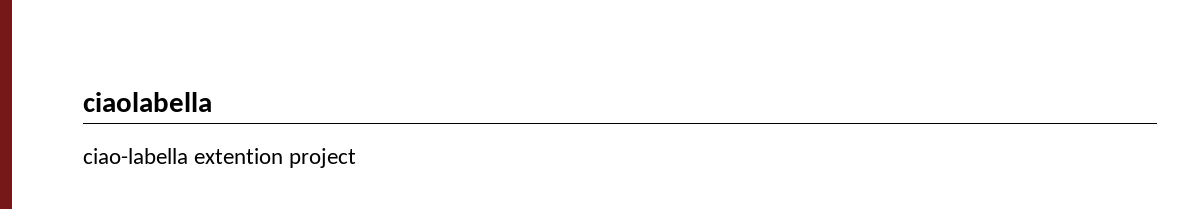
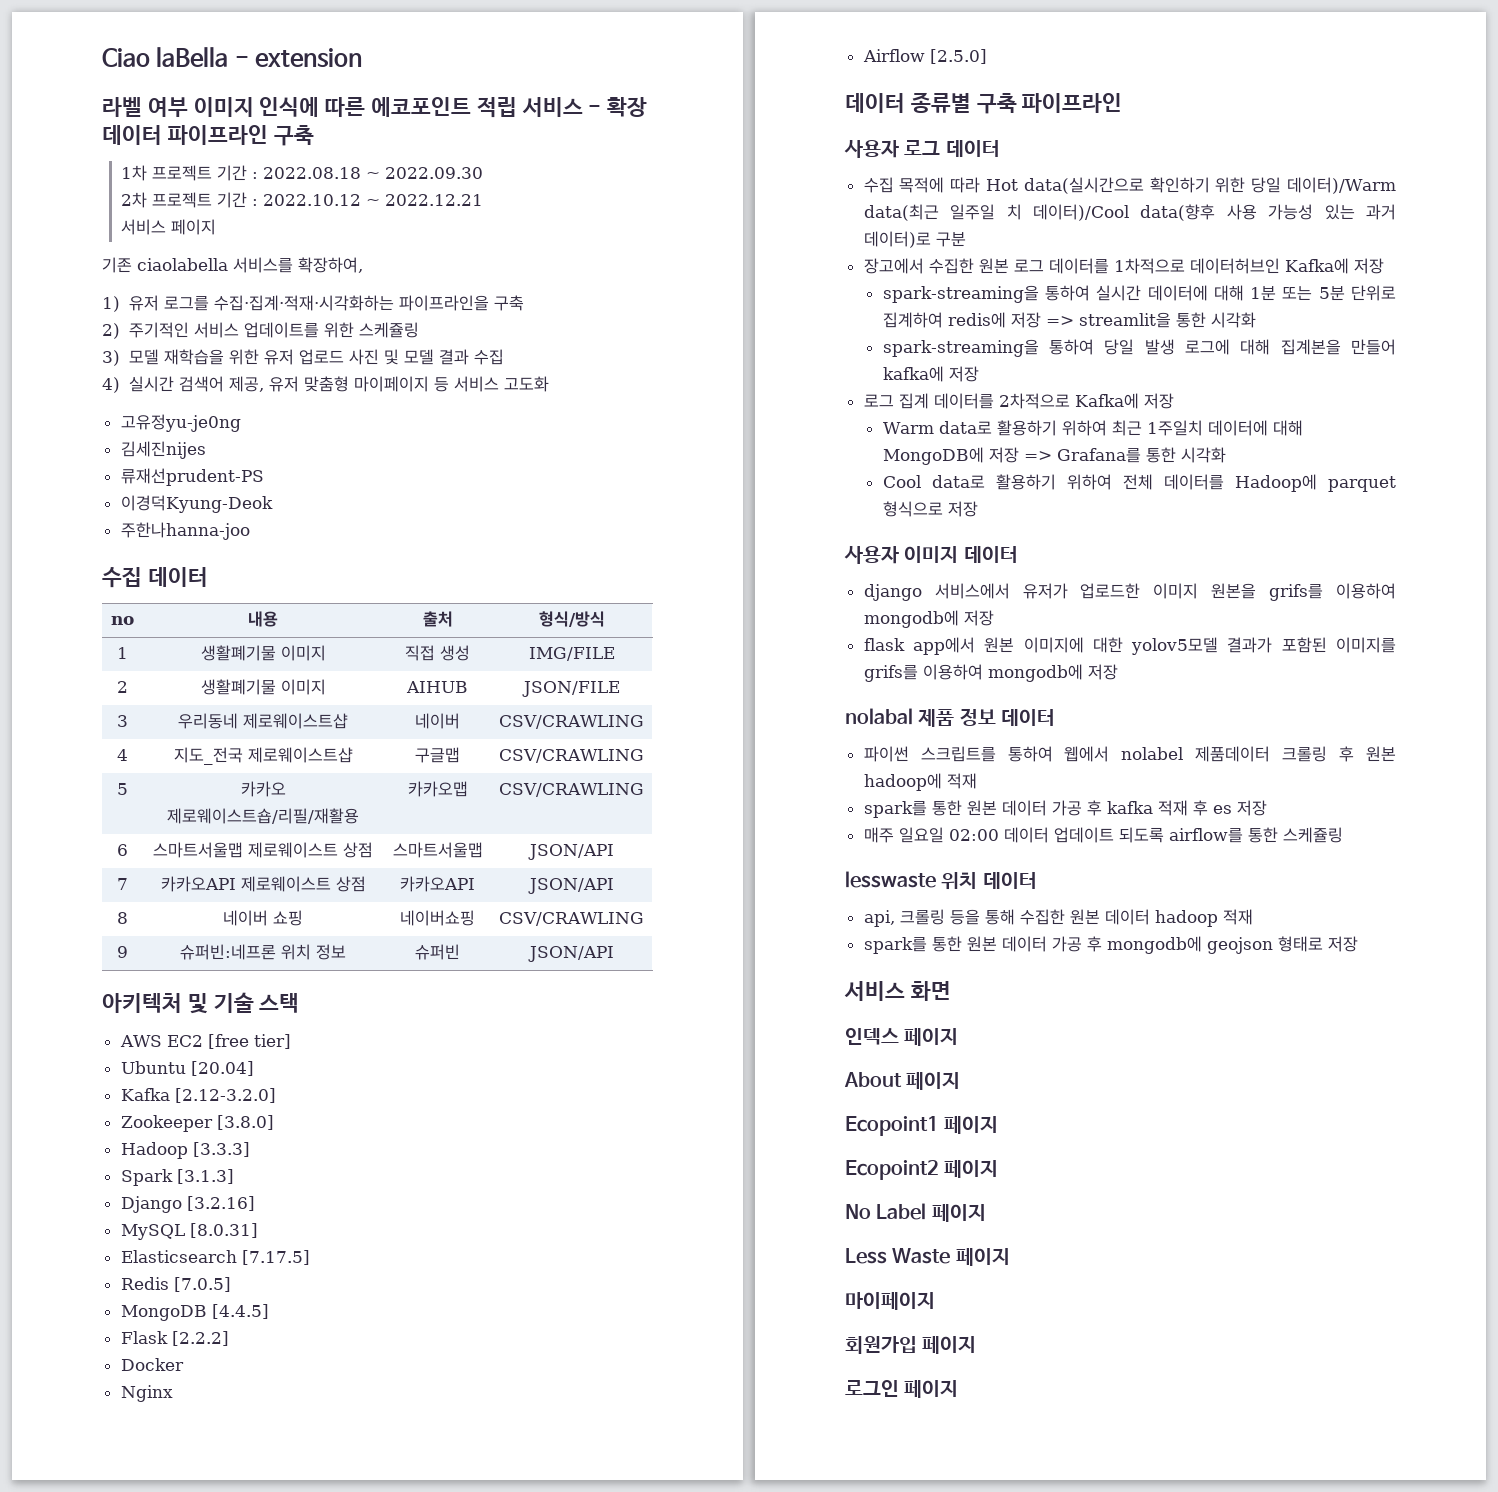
- ciaolabella
- ciao-labella extention project
+ Ciao laBella - extension
+ 라벨 여부 이미지 인식에 따른 에코포인트 적립 서비스 - 확장 데이터 파이프라인 구축
+ 1차 프로젝트 기간 : 2022.08.18 ~ 2022.09.30
+ 2차 프로젝트 기간 : 2022.10.12 ~ 2022.12.21
+ 서비스 페이지
+ 기존 ciaolabella 서비스를 확장하여,
+ 1) 유저 로그를 수집·집계·적재·시각화하는 파이프라인을 구축
+ 2) 주기적인 서비스 업데이트를 위한 스케쥴링
+ 3) 모델 재학습을 위한 유저 업로드 사진 및 모델 결과 수집
+ 4) 실시간 검색어 제공, 유저 맞춤형 마이페이지 등 서비스 고도화
+ 고유정yu-je0ng
+ 김세진nijes
+ 류재선prudent-PS
+ 이경덕Kyung-Deok
+ 주한나hanna-joo
+ 수집 데이터
+ no | 내용 | 출처 | 형식/방식
+ 1 | 생활폐기물 이미지 | 직접 생성 | IMG/FILE
+ 2 | 생활폐기물 이미지 | AIHUB | JSON/FILE
+ 3 | 우리동네 제로웨이스트샵 | 네이버 | CSV/CRAWLING
+ 4 | 지도_전국 제로웨이스트샵 | 구글맵 | CSV/CRAWLING
+ 5 | 카카오 제로웨이스트숍/리필/재활용 | 카카오맵 | CSV/CRAWLING
+ 6 | 스마트서울맵 제로웨이스트 상점 | 스마트서울맵 | JSON/API
+ 7 | 카카오API 제로웨이스트 상점 | 카카오API | JSON/API
+ 8 | 네이버 쇼핑 | 네이버쇼핑 | CSV/CRAWLING
+ 9 | 슈퍼빈:네프론 위치 정보 | 슈퍼빈 | JSON/API
+ 아키텍처 및 기술 스택
+ AWS EC2 [free tier]
+ Ubuntu [20.04]
+ Kafka [2.12-3.2.0]
+ Zookeeper [3.8.0]
+ Hadoop [3.3.3]
+ Spark [3.1.3]
+ Django [3.2.16]
+ MySQL [8.0.31]
+ Elasticsearch [7.17.5]
+ Redis [7.0.5]
+ MongoDB [4.4.5]
+ Flask [2.2.2]
+ Docker
+ Nginx
+ Airflow [2.5.0]
+ 데이터 종류별 구축 파이프라인
+ 사용자 로그 데이터
+ 수집 목적에 따라 Hot data(실시간으로 확인하기 위한 당일 데이터)/Warm data(최근 일주일 치 데이터)/Cool data(향후 사용 가능성 있는 과거 데이터)로 구분
+ 장고에서 수집한 원본 로그 데이터를 1차적으로 데이터허브인 Kafka에 저장
+ spark-streaming을 통하여 실시간 데이터에 대해 1분 또는 5분 단위로 집계하여 redis에 저장 => streamlit을 통한 시각화
+ spark-streaming을 통하여 당일 발생 로그에 대해 집계본을 만들어 kafka에 저장
+ 로그 집계 데이터를 2차적으로 Kafka에 저장
+ Warm data로 활용하기 위하여 최근 1주일치 데이터에 대해 MongoDB에 저장 => Grafana를 통한 시각화
+ Cool data로 활용하기 위하여 전체 데이터를 Hadoop에 parquet 형식으로 저장
+ 사용자 이미지 데이터
+ django 서비스에서 유저가 업로드한 이미지 원본을 grifs를 이용하여 mongodb에 저장
+ flask app에서 원본 이미지에 대한 yolov5모델 결과가 포함된 이미지를 grifs를 이용하여 mongodb에 저장
+ nolabal 제품 정보 데이터
+ 파이썬 스크립트를 통하여 웹에서 nolabel 제품데이터 크롤링 후 원본 hadoop에 적재
+ spark를 통한 원본 데이터 가공 후 kafka 적재 후 es 저장
+ 매주 일요일 02:00 데이터 업데이트 되도록 airflow를 통한 스케쥴링
+ lesswaste 위치 데이터
+ api, 크롤링 등을 통해 수집한 원본 데이터 hadoop 적재
+ spark를 통한 원본 데이터 가공 후 mongodb에 geojson 형태로 저장
+ 서비스 화면
+ 인덱스 페이지
+ About 페이지
+ Ecopoint1 페이지
+ Ecopoint2 페이지
+ No Label 페이지
+ Less Waste 페이지
+ 마이페이지
+ 회원가입 페이지
+ 로그인 페이지

